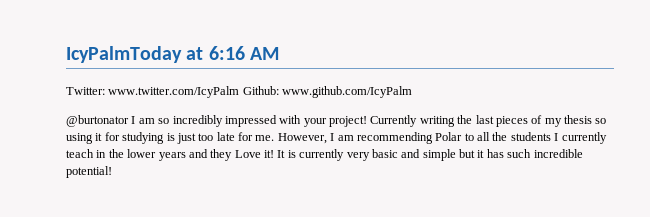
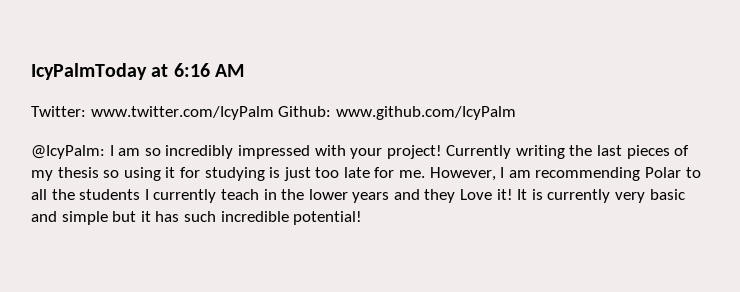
- @burtonator I am so incredibly impressed with your project!
+ @IcyPalm: I am so incredibly impressed with your project!

